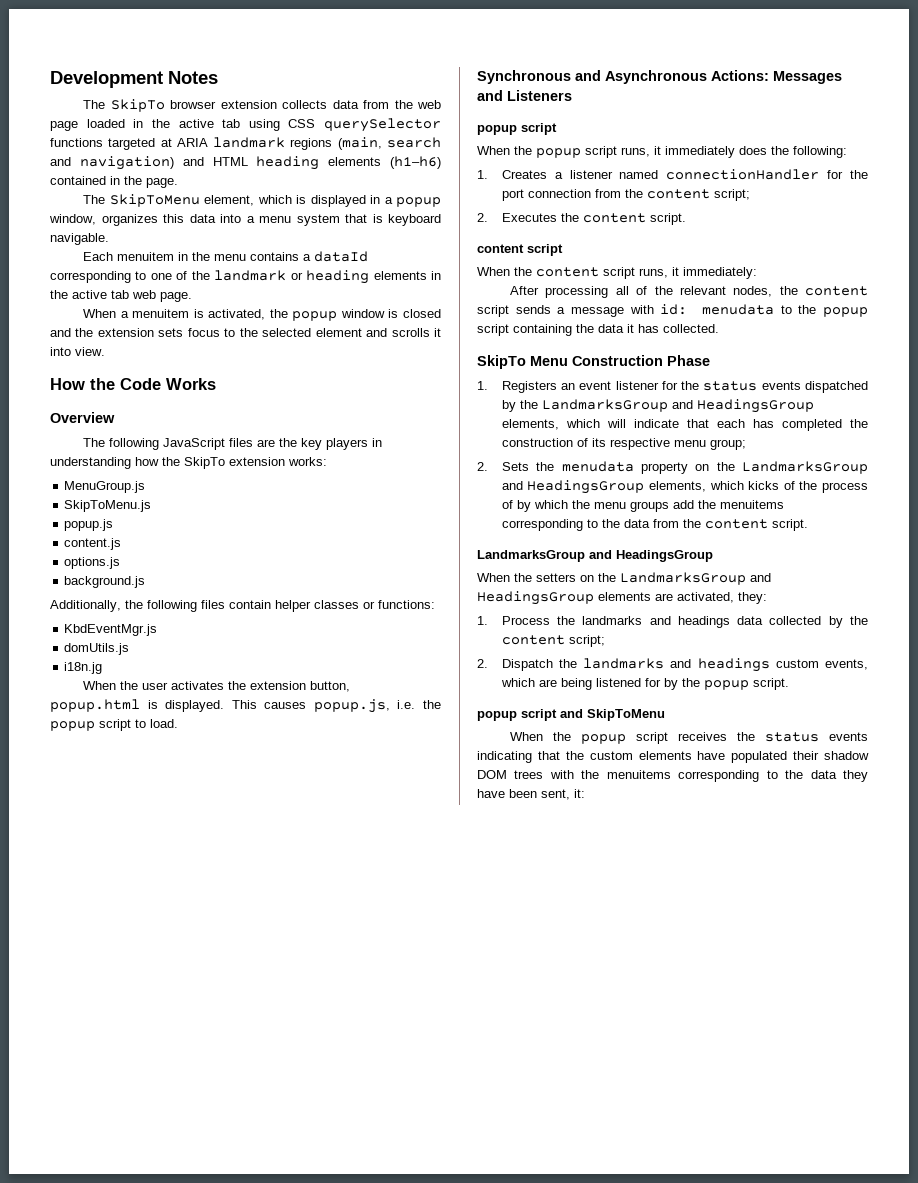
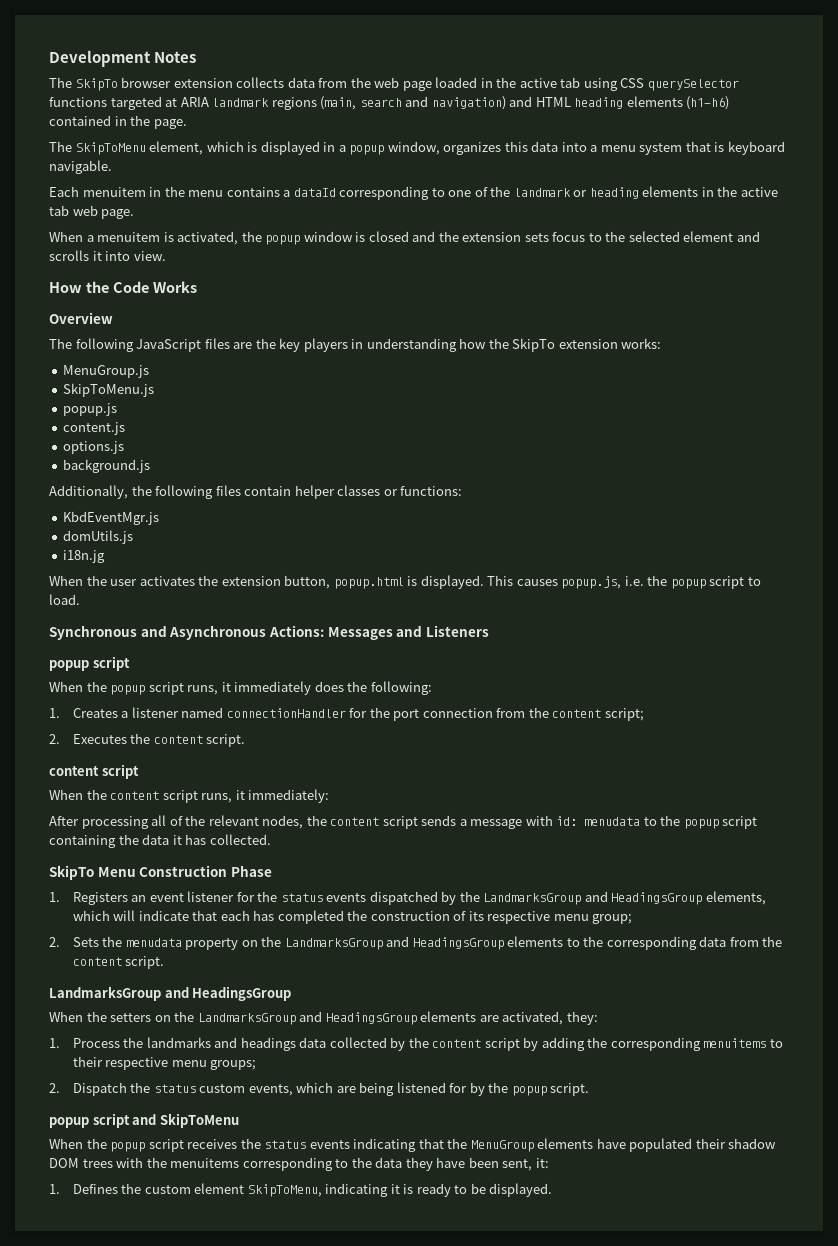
- 2. Sets the menudata property on the LandmarksGroup and HeadingsGroup elements, which kicks of the process of by which the menu groups add the menuitems corresponding to the data from the content script.
+ 2. Sets the menudata property on the LandmarksGroup and HeadingsGroup elements to the corresponding data from the content script.
- 1. Process the landmarks and headings data collected by the content script;
+ 1. Process the landmarks and headings data collected by the content script by adding the corresponding menuitems to their respective menu groups;
- 2. Dispatch the landmarks and headings custom events, which are being listened for by the popup script.
+ 2. Dispatch the status custom events, which are being listened for by the popup script.
- When the popup script receives the status events indicating that the custom elements have populated their shadow DOM trees with the menuitems corresponding to the data they have been sent, it:
+ When the popup script receives the status events indicating that the MenuGroup elements have populated their shadow DOM trees with the menuitems corresponding to the data they have been sent, it:
+ 1. Defines the custom element SkipToMenu, indicating it is ready to be displayed.

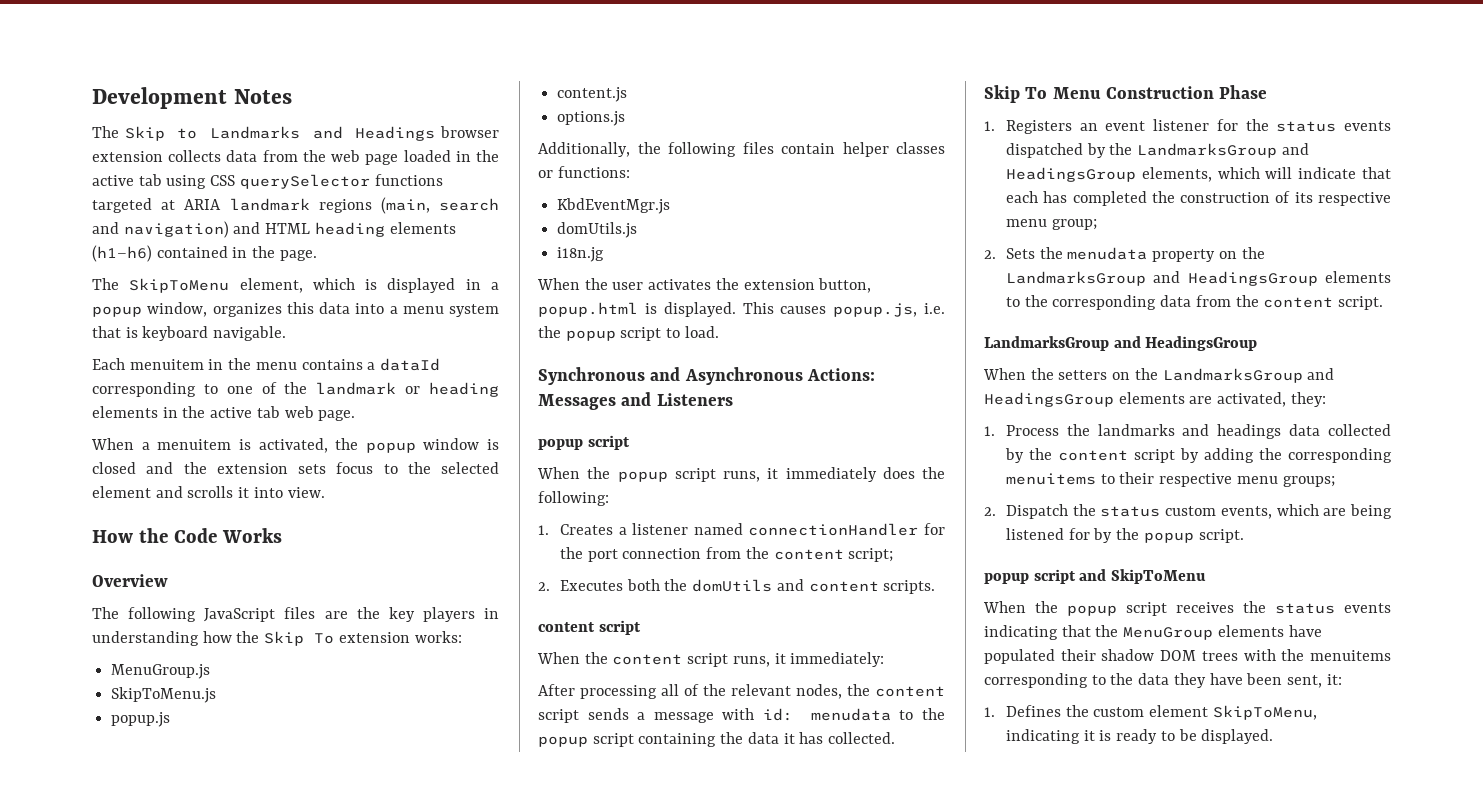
- The SkipTo browser extension collects data from the web page loaded in the active tab using CSS querySelector functions targeted at ARIA landmark regions (main, search and navigation) and HTML heading elements (h1–h6) contained in the page.
+ The Skip to Landmarks and Headings browser extension collects data from the web page loaded in the active tab using CSS querySelector functions targeted at ARIA landmark regions (main, search and navigation) and HTML heading elements (h1–h6) contained in the page.
- The following JavaScript files are the key players in understanding how the SkipTo extension works:
+ The following JavaScript files are the key players in understanding how the Skip To extension works:
- background.js
- 2. Executes the content script.
+ 2. Executes both the domUtils and content scripts.
- SkipTo Menu Construction Phase
+ Skip To Menu Construction Phase

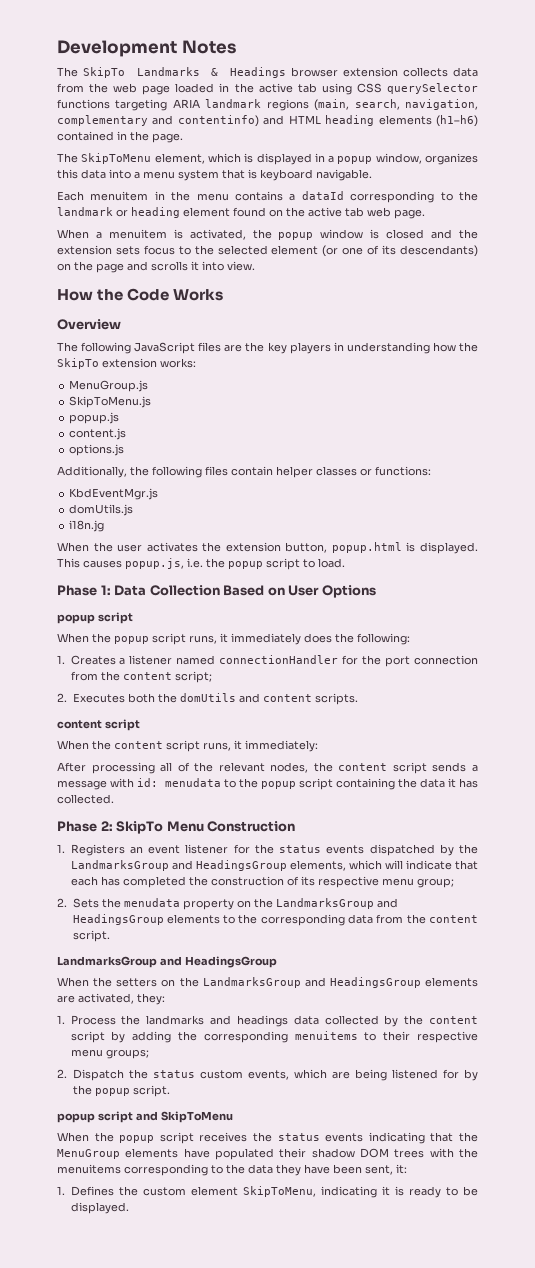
- The Skip to Landmarks and Headings browser extension collects data from the web page loaded in the active tab using CSS querySelector functions targeted at ARIA landmark regions (main, search and navigation) and HTML heading elements (h1–h6) contained in the page.
+ The SkipTo Landmarks & Headings browser extension collects data from the web page loaded in the active tab using CSS querySelector functions targeting ARIA landmark regions (main, search, navigation, complementary and contentinfo) and HTML heading elements (h1–h6) contained in the page.
- Each menuitem in the menu contains a dataId corresponding to one of the landmark or heading elements in the active tab web page.
+ Each menuitem in the menu contains a dataId corresponding to the landmark or heading element found on the active tab web page.
- When a menuitem is activated, the popup window is closed and the extension sets focus to the selected element and scrolls it into view.
+ When a menuitem is activated, the popup window is closed and the extension sets focus to the selected element (or one of its descendants) on the page and scrolls it into view.
- The following JavaScript files are the key players in understanding how the Skip To extension works:
+ The following JavaScript files are the key players in understanding how the SkipTo extension works:
- Synchronous and Asynchronous Actions: Messages and Listeners
+ Phase 1: Data Collection Based on User Options
- Skip To Menu Construction Phase
+ Phase 2: SkipTo Menu Construction

